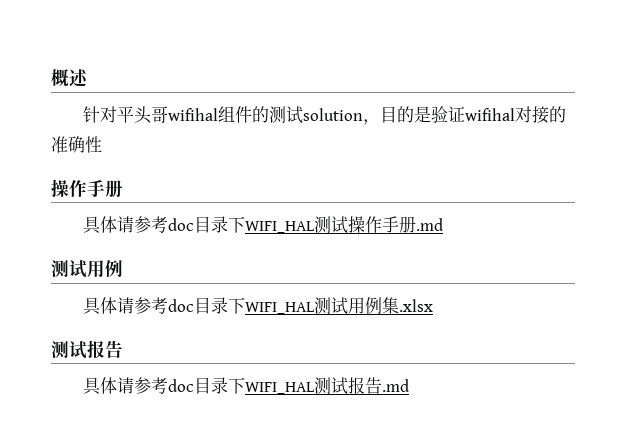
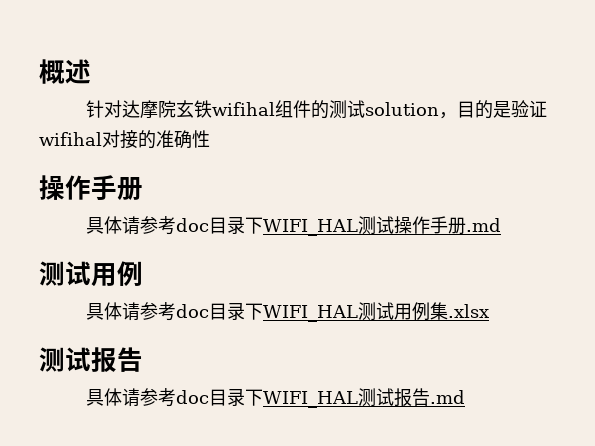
- 针对平头哥wifihal组件的测试solution，目的是验证wifihal对接的准确性
+ 针对达摩院玄铁wifihal组件的测试solution，目的是验证wifihal对接的准确性

